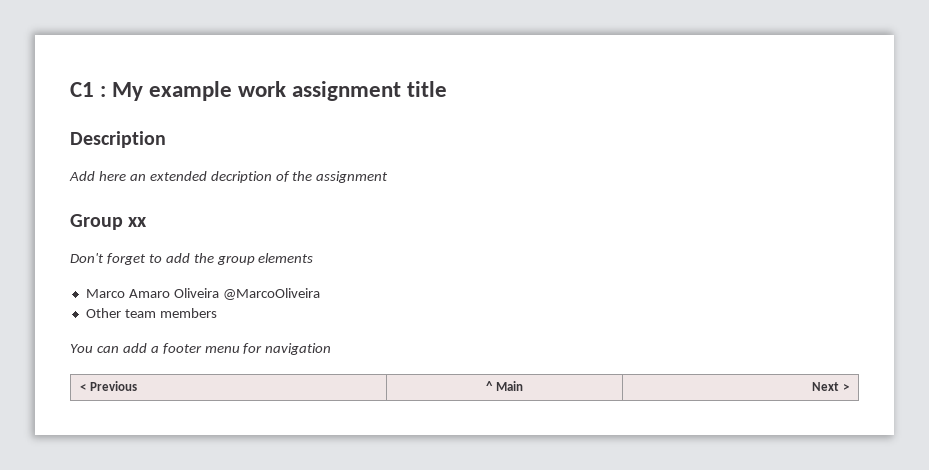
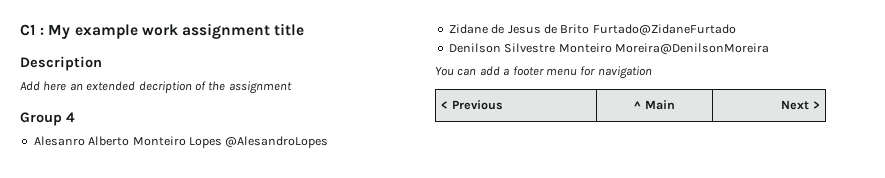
- Group xx
- Don't forget to add the group elements
- Marco Amaro Oliveira @MarcoOliveira
- Other team members
+ Group 4
+ Alesanro Alberto Monteiro Lopes @AlesandroLopes
+ Zidane de Jesus de Brito Furtado@ZidaneFurtado
+ Denilson Silvestre Monteiro Moreira@DenilsonMoreira

